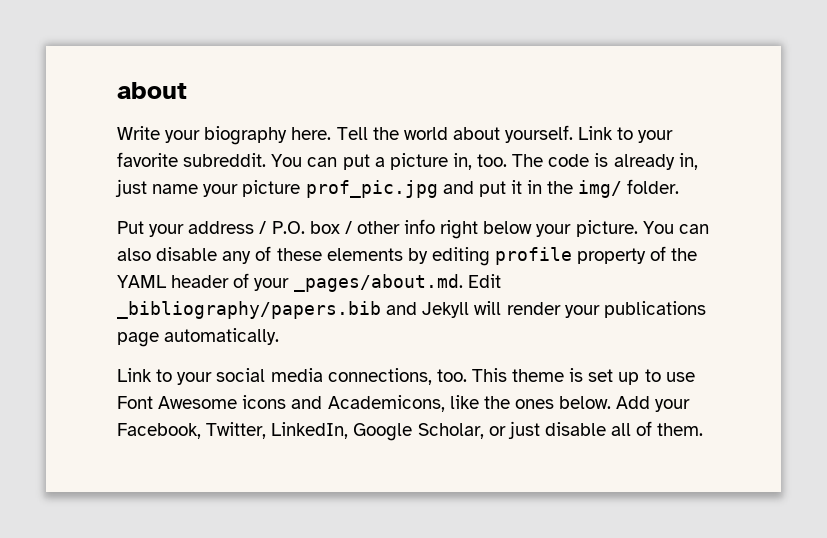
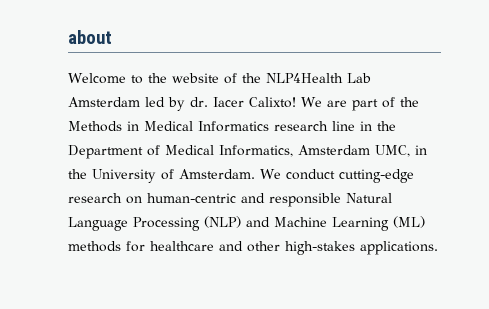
- Write your biography here. Tell the world about yourself. Link to your favorite subreddit. You can put a picture in, too. The code is already in, just name your picture prof_pic.jpg and put it in the img/ folder.
- Put your address / P.O. box / other info right below your picture. You can also disable any of these elements by editing profile property of the YAML header of your _pages/about.md. Edit _bibliography/papers.bib and Jekyll will render your publications page automatically.
- Link to your social media connections, too. This theme is set up to use Font Awesome icons and Academicons, like the ones below. Add your Facebook, Twitter, LinkedIn, Google Scholar, or just disable all of them.
+ Welcome to the website of the NLP4Health Lab Amsterdam led by dr. Iacer Calixto! We are part of the Methods in Medical Informatics research line in the Department of Medical Informatics, Amsterdam UMC, in the University of Amsterdam. We conduct cutting-edge research on human-centric and responsible Natural Language Processing (NLP) and Machine Learning (ML) methods for healthcare and other high-stakes applications.

